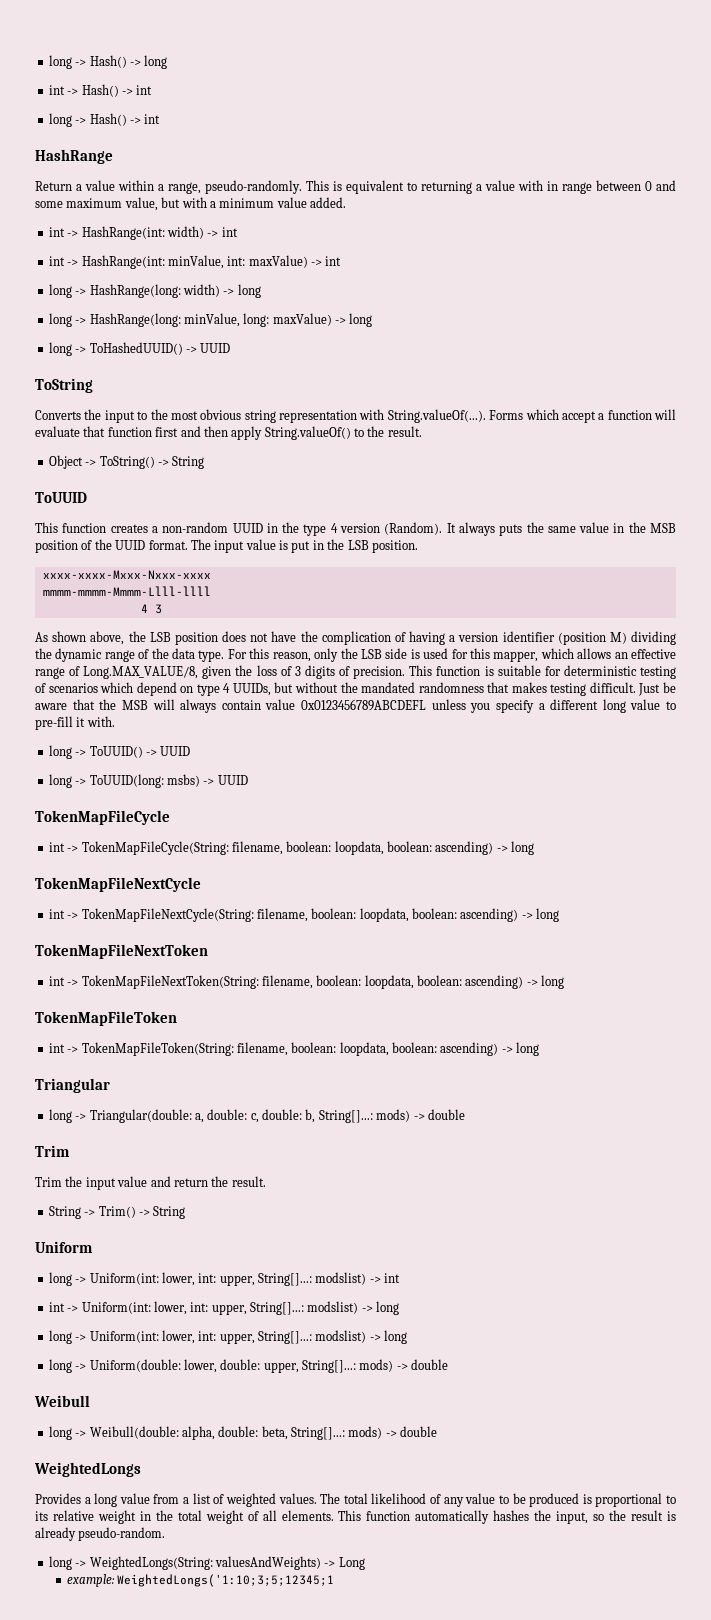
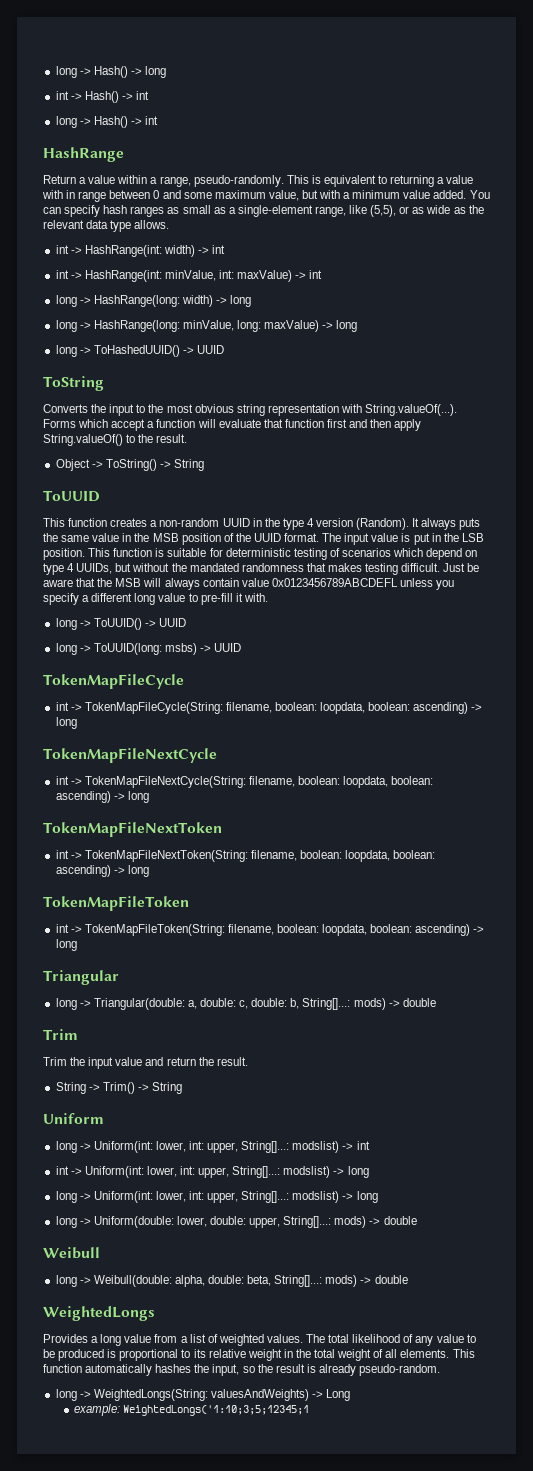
+ You can specify hash ranges as small as a single-element range, like (5,5), or as wide as the relevant data type allows.
- The input value is put in the LSB position.
- xxxx-xxxx-Mxxx-Nxxx-xxxx
- mmmm-mmmm-Mmmm-Llll-llll
- 4 3
- As shown above, the LSB position does not have the complication of having a version identifier (position M) dividing the dynamic range of the data type. For this reason, only the LSB side is used for this mapper, which allows an effective range of Long.MAX_VALUE/8, given the loss of 3 digits of precision. This function is suitable for deterministic testing of scenarios which depend on type 4 UUIDs, but without the mandated randomness that makes testing difficult.
+ The input value is put in the LSB position. This function is suitable for deterministic testing of scenarios which depend on type 4 UUIDs, but without the mandated randomness that makes testing difficult.

